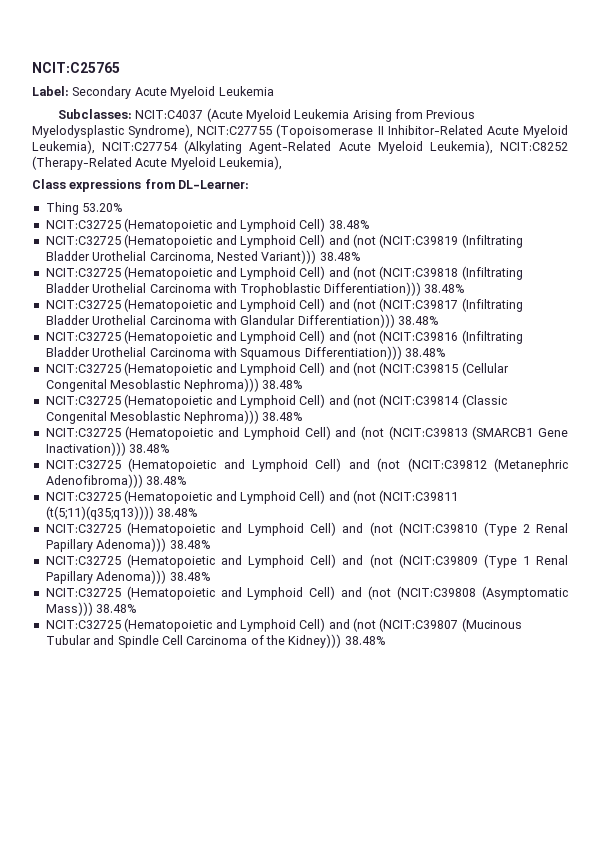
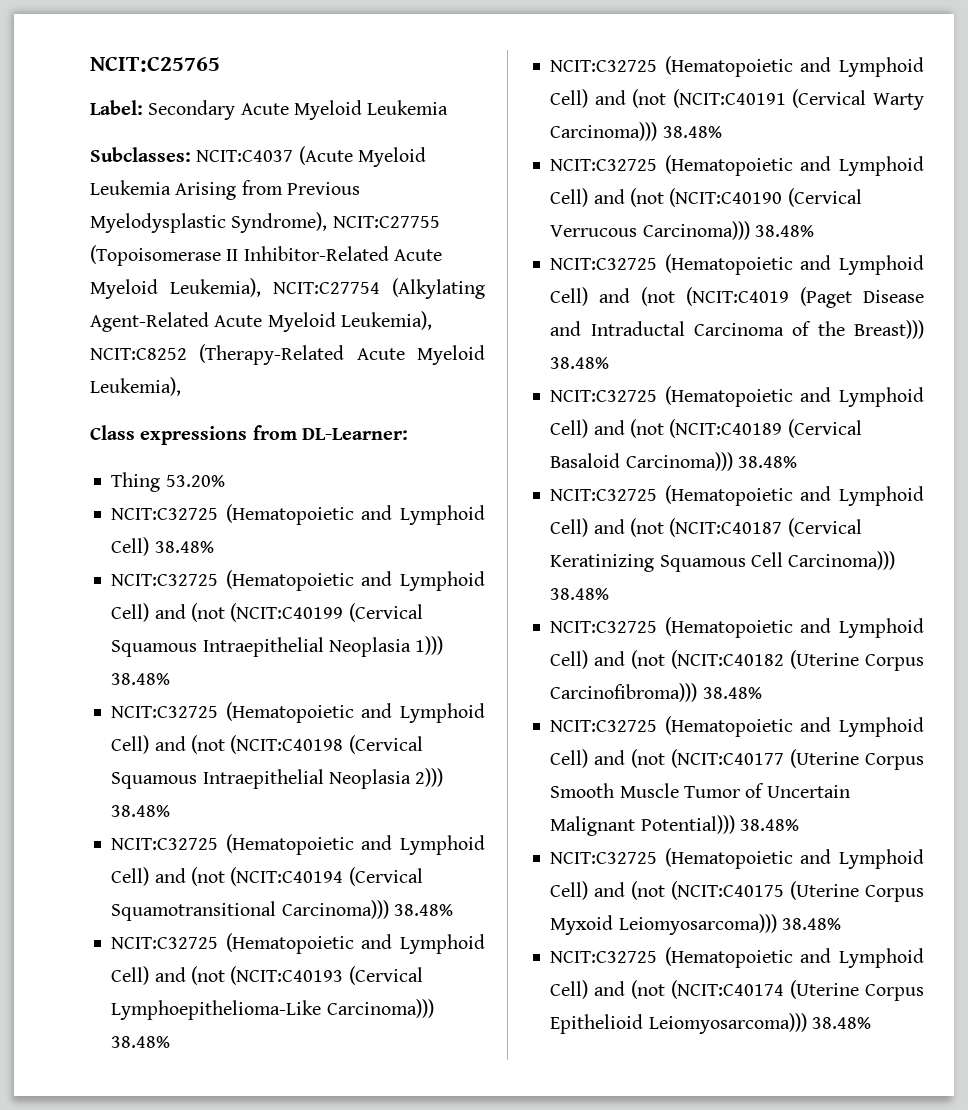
- NCIT:C32725 (Hematopoietic and Lymphoid Cell) and (not (NCIT:C39819 (Infiltrating Bladder Urothelial Carcinoma, Nested Variant))) 38.48%
- NCIT:C32725 (Hematopoietic and Lymphoid Cell) and (not (NCIT:C39818 (Infiltrating Bladder Urothelial Carcinoma with Trophoblastic Differentiation))) 38.48%
- NCIT:C32725 (Hematopoietic and Lymphoid Cell) and (not (NCIT:C39817 (Infiltrating Bladder Urothelial Carcinoma with Glandular Differentiation))) 38.48%
- NCIT:C32725 (Hematopoietic and Lymphoid Cell) and (not (NCIT:C39816 (Infiltrating Bladder Urothelial Carcinoma with Squamous Differentiation))) 38.48%
- NCIT:C32725 (Hematopoietic and Lymphoid Cell) and (not (NCIT:C39815 (Cellular Congenital Mesoblastic Nephroma))) 38.48%
- NCIT:C32725 (Hematopoietic and Lymphoid Cell) and (not (NCIT:C39814 (Classic Congenital Mesoblastic Nephroma))) 38.48%
- NCIT:C32725 (Hematopoietic and Lymphoid Cell) and (not (NCIT:C39813 (SMARCB1 Gene Inactivation))) 38.48%
- NCIT:C32725 (Hematopoietic and Lymphoid Cell) and (not (NCIT:C39812 (Metanephric Adenofibroma))) 38.48%
- NCIT:C32725 (Hematopoietic and Lymphoid Cell) and (not (NCIT:C39811 (t(5;11)(q35;q13)))) 38.48%
- NCIT:C32725 (Hematopoietic and Lymphoid Cell) and (not (NCIT:C39810 (Type 2 Renal Papillary Adenoma))) 38.48%
- NCIT:C32725 (Hematopoietic and Lymphoid Cell) and (not (NCIT:C39809 (Type 1 Renal Papillary Adenoma))) 38.48%
- NCIT:C32725 (Hematopoietic and Lymphoid Cell) and (not (NCIT:C39808 (Asymptomatic Mass))) 38.48%
- NCIT:C32725 (Hematopoietic and Lymphoid Cell) and (not (NCIT:C39807 (Mucinous Tubular and Spindle Cell Carcinoma of the Kidney))) 38.48%
+ NCIT:C32725 (Hematopoietic and Lymphoid Cell) and (not (NCIT:C40199 (Cervical Squamous Intraepithelial Neoplasia 1))) 38.48%
+ NCIT:C32725 (Hematopoietic and Lymphoid Cell) and (not (NCIT:C40198 (Cervical Squamous Intraepithelial Neoplasia 2))) 38.48%
+ NCIT:C32725 (Hematopoietic and Lymphoid Cell) and (not (NCIT:C40194 (Cervical Squamotransitional Carcinoma))) 38.48%
+ NCIT:C32725 (Hematopoietic and Lymphoid Cell) and (not (NCIT:C40193 (Cervical Lymphoepithelioma-Like Carcinoma))) 38.48%
+ NCIT:C32725 (Hematopoietic and Lymphoid Cell) and (not (NCIT:C40191 (Cervical Warty Carcinoma))) 38.48%
+ NCIT:C32725 (Hematopoietic and Lymphoid Cell) and (not (NCIT:C40190 (Cervical Verrucous Carcinoma))) 38.48%
+ NCIT:C32725 (Hematopoietic and Lymphoid Cell) and (not (NCIT:C4019 (Paget Disease and Intraductal Carcinoma of the Breast))) 38.48%
+ NCIT:C32725 (Hematopoietic and Lymphoid Cell) and (not (NCIT:C40189 (Cervical Basaloid Carcinoma))) 38.48%
+ NCIT:C32725 (Hematopoietic and Lymphoid Cell) and (not (NCIT:C40187 (Cervical Keratinizing Squamous Cell Carcinoma))) 38.48%
+ NCIT:C32725 (Hematopoietic and Lymphoid Cell) and (not (NCIT:C40182 (Uterine Corpus Carcinofibroma))) 38.48%
+ NCIT:C32725 (Hematopoietic and Lymphoid Cell) and (not (NCIT:C40177 (Uterine Corpus Smooth Muscle Tumor of Uncertain Malignant Potential))) 38.48%
+ NCIT:C32725 (Hematopoietic and Lymphoid Cell) and (not (NCIT:C40175 (Uterine Corpus Myxoid Leiomyosarcoma))) 38.48%
+ NCIT:C32725 (Hematopoietic and Lymphoid Cell) and (not (NCIT:C40174 (Uterine Corpus Epithelioid Leiomyosarcoma))) 38.48%

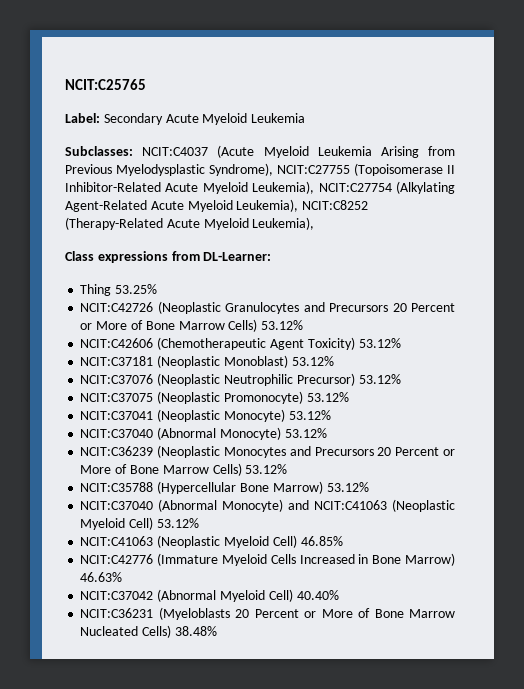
- Thing 53.20%
- NCIT:C32725 (Hematopoietic and Lymphoid Cell) 38.48%
- NCIT:C32725 (Hematopoietic and Lymphoid Cell) and (not (NCIT:C40199 (Cervical Squamous Intraepithelial Neoplasia 1))) 38.48%
- NCIT:C32725 (Hematopoietic and Lymphoid Cell) and (not (NCIT:C40198 (Cervical Squamous Intraepithelial Neoplasia 2))) 38.48%
- NCIT:C32725 (Hematopoietic and Lymphoid Cell) and (not (NCIT:C40194 (Cervical Squamotransitional Carcinoma))) 38.48%
- NCIT:C32725 (Hematopoietic and Lymphoid Cell) and (not (NCIT:C40193 (Cervical Lymphoepithelioma-Like Carcinoma))) 38.48%
- NCIT:C32725 (Hematopoietic and Lymphoid Cell) and (not (NCIT:C40191 (Cervical Warty Carcinoma))) 38.48%
- NCIT:C32725 (Hematopoietic and Lymphoid Cell) and (not (NCIT:C40190 (Cervical Verrucous Carcinoma))) 38.48%
- NCIT:C32725 (Hematopoietic and Lymphoid Cell) and (not (NCIT:C4019 (Paget Disease and Intraductal Carcinoma of the Breast))) 38.48%
- NCIT:C32725 (Hematopoietic and Lymphoid Cell) and (not (NCIT:C40189 (Cervical Basaloid Carcinoma))) 38.48%
- NCIT:C32725 (Hematopoietic and Lymphoid Cell) and (not (NCIT:C40187 (Cervical Keratinizing Squamous Cell Carcinoma))) 38.48%
- NCIT:C32725 (Hematopoietic and Lymphoid Cell) and (not (NCIT:C40182 (Uterine Corpus Carcinofibroma))) 38.48%
- NCIT:C32725 (Hematopoietic and Lymphoid Cell) and (not (NCIT:C40177 (Uterine Corpus Smooth Muscle Tumor of Uncertain Malignant Potential))) 38.48%
- NCIT:C32725 (Hematopoietic and Lymphoid Cell) and (not (NCIT:C40175 (Uterine Corpus Myxoid Leiomyosarcoma))) 38.48%
- NCIT:C32725 (Hematopoietic and Lymphoid Cell) and (not (NCIT:C40174 (Uterine Corpus Epithelioid Leiomyosarcoma))) 38.48%
+ Thing 53.25%
+ NCIT:C42726 (Neoplastic Granulocytes and Precursors 20 Percent or More of Bone Marrow Cells) 53.12%
+ NCIT:C42606 (Chemotherapeutic Agent Toxicity) 53.12%
+ NCIT:C37181 (Neoplastic Monoblast) 53.12%
+ NCIT:C37076 (Neoplastic Neutrophilic Precursor) 53.12%
+ NCIT:C37075 (Neoplastic Promonocyte) 53.12%
+ NCIT:C37041 (Neoplastic Monocyte) 53.12%
+ NCIT:C37040 (Abnormal Monocyte) 53.12%
+ NCIT:C36239 (Neoplastic Monocytes and Precursors 20 Percent or More of Bone Marrow Cells) 53.12%
+ NCIT:C35788 (Hypercellular Bone Marrow) 53.12%
+ NCIT:C37040 (Abnormal Monocyte) and NCIT:C41063 (Neoplastic Myeloid Cell) 53.12%
+ NCIT:C41063 (Neoplastic Myeloid Cell) 46.85%
+ NCIT:C42776 (Immature Myeloid Cells Increased in Bone Marrow) 46.63%
+ NCIT:C37042 (Abnormal Myeloid Cell) 40.40%
+ NCIT:C36231 (Myeloblasts 20 Percent or More of Bone Marrow Nucleated Cells) 38.48%

